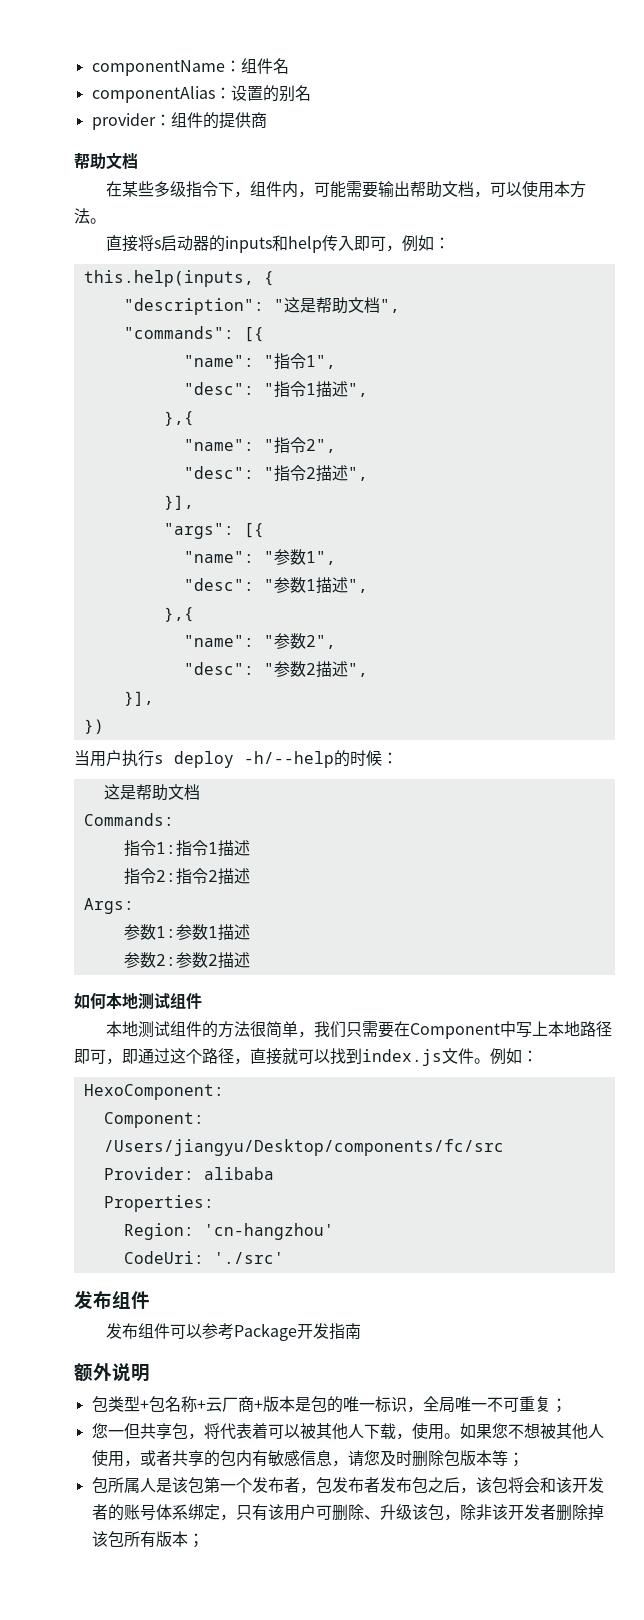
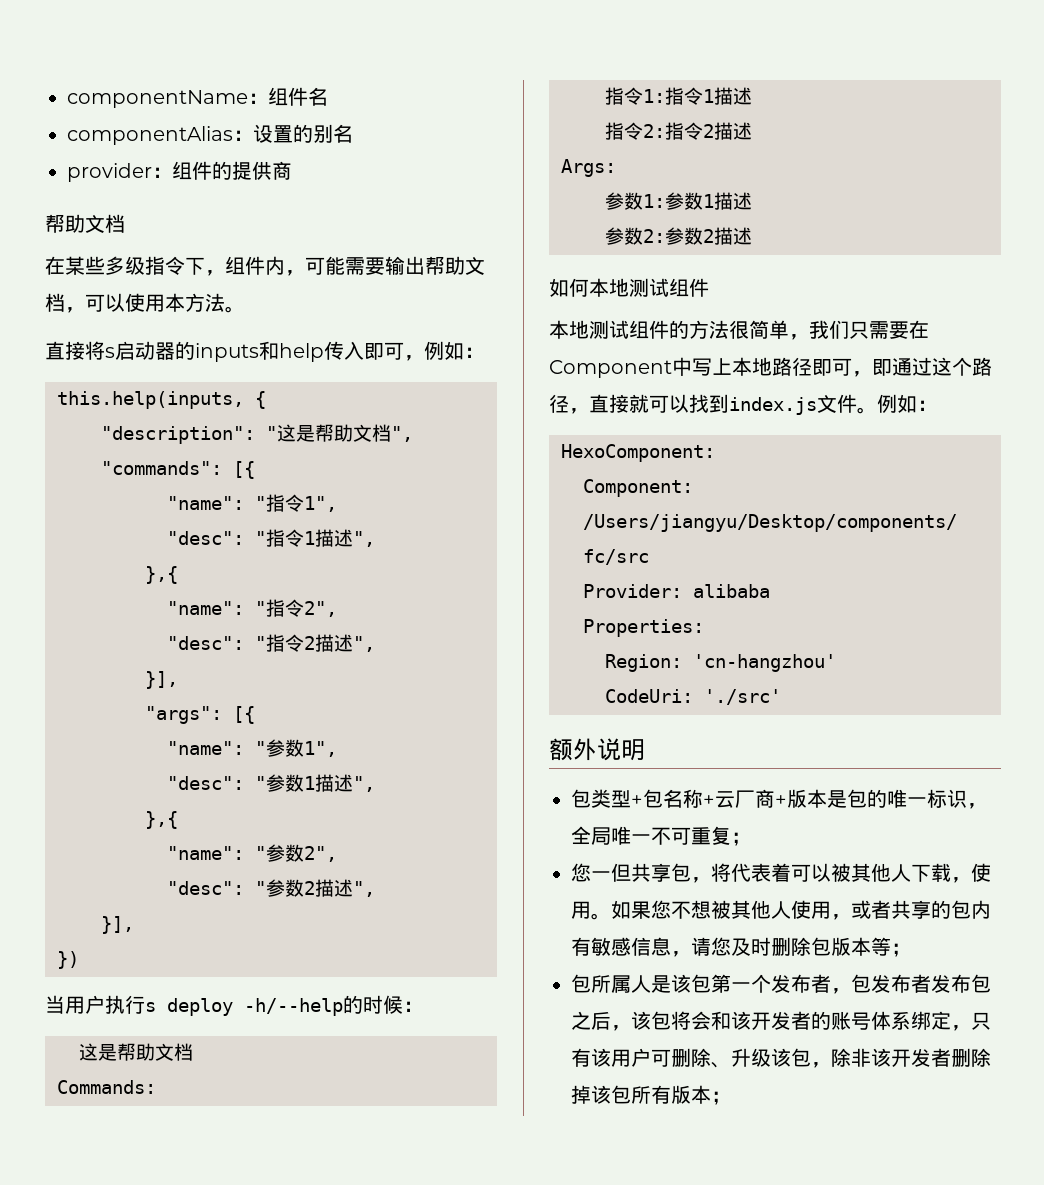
  CodeUri: './src'
- 发布组件
- 发布组件可以参考Package开发指南

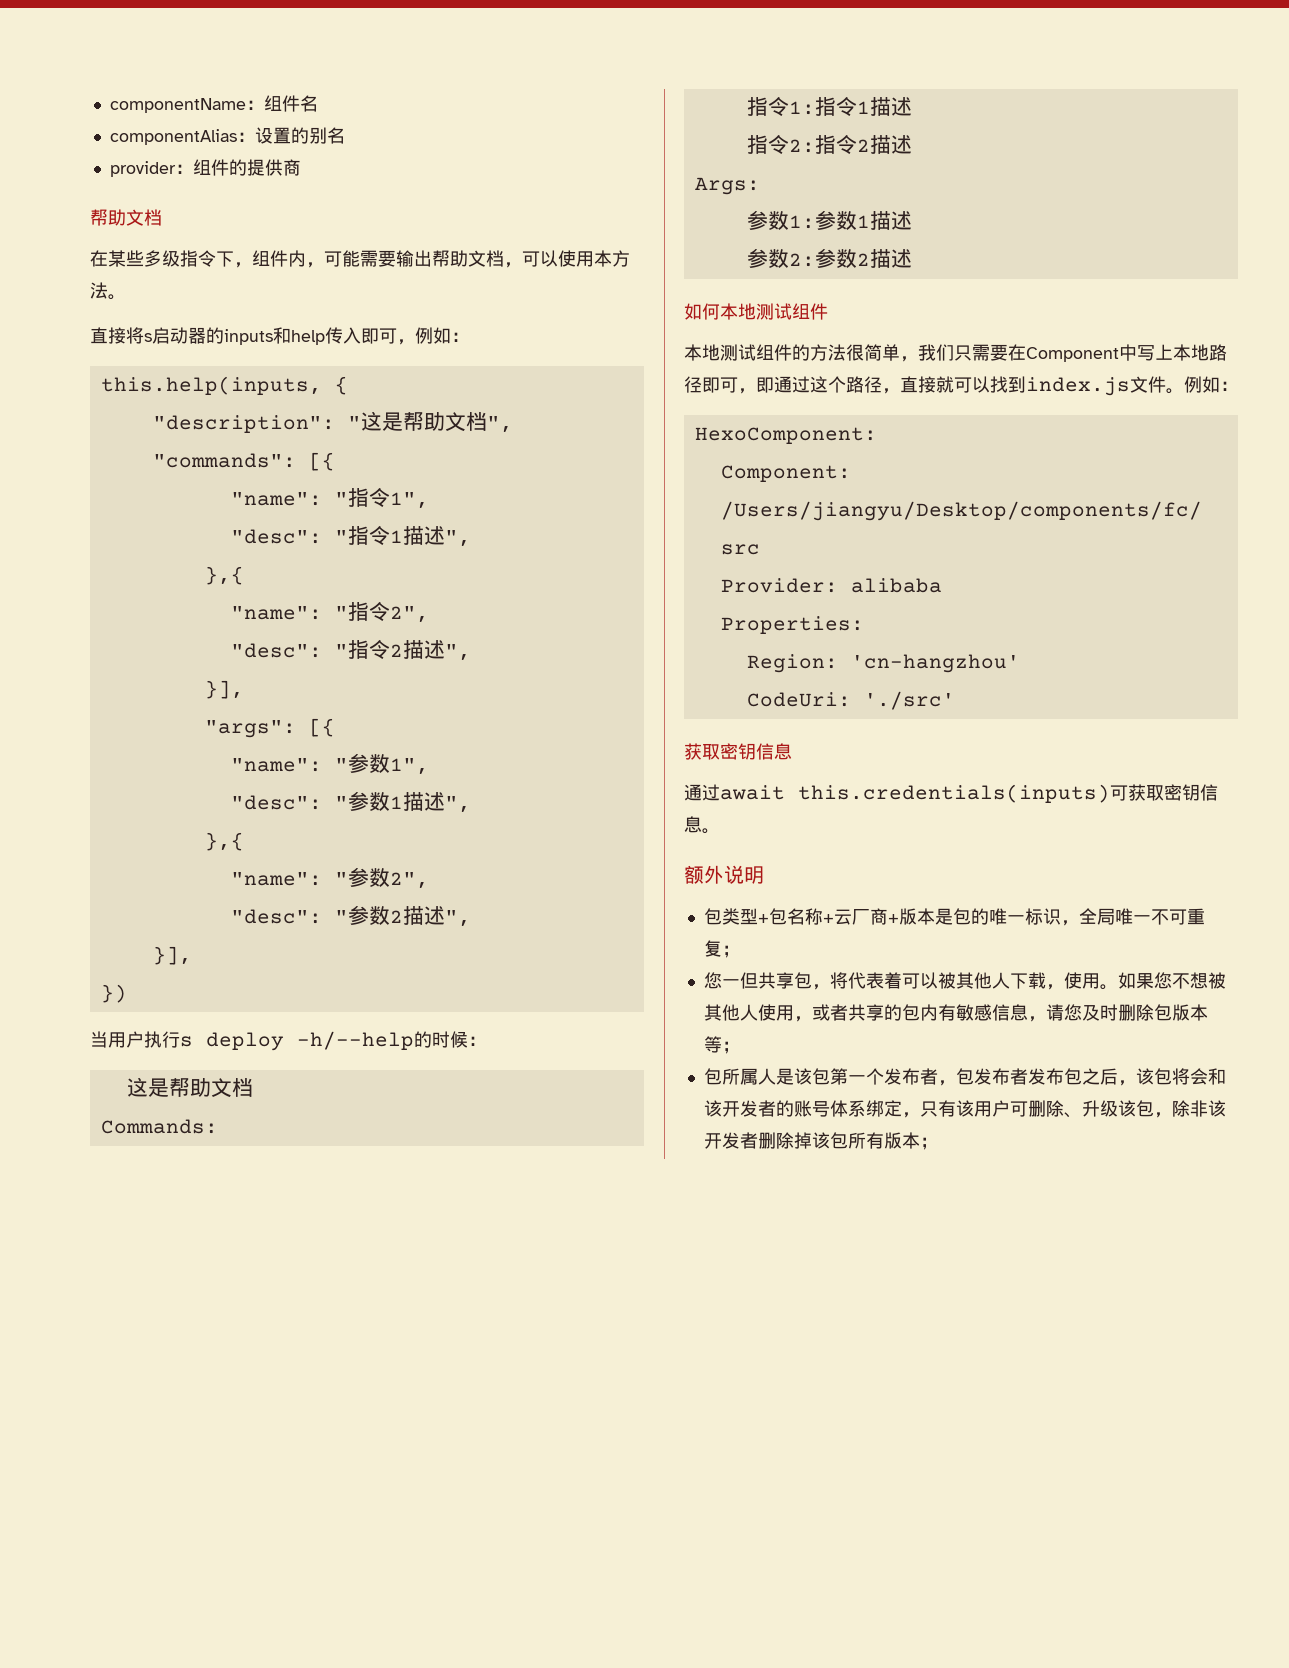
  CodeUri: './src'
+ 获取密钥信息
+ 通过await this.credentials(inputs)可获取密钥信息。

